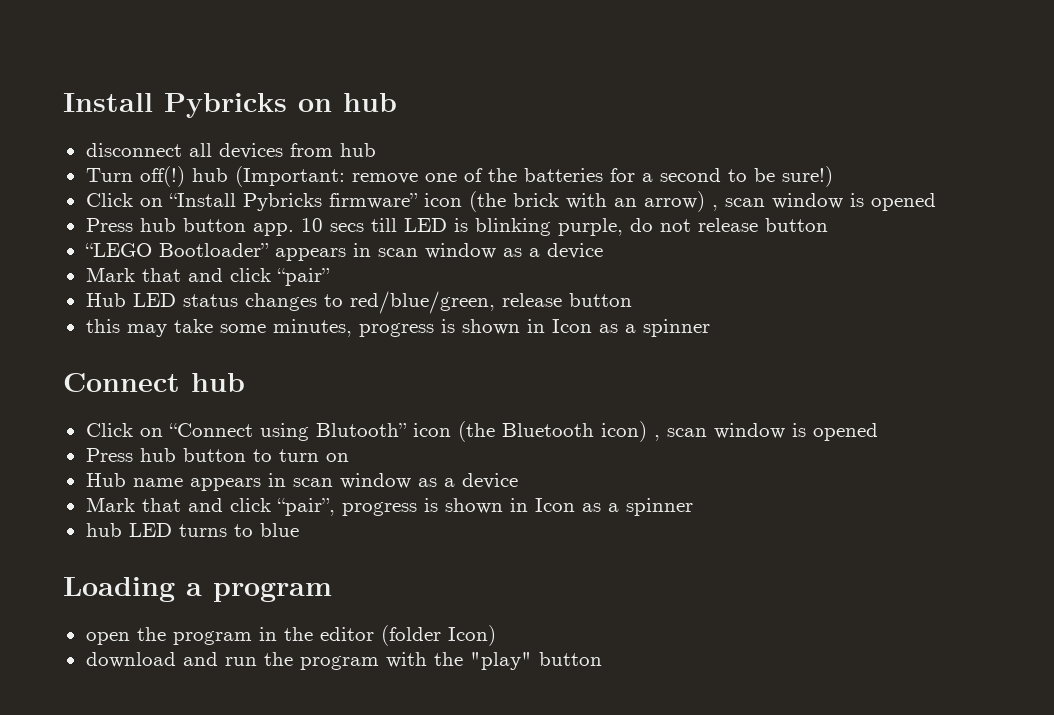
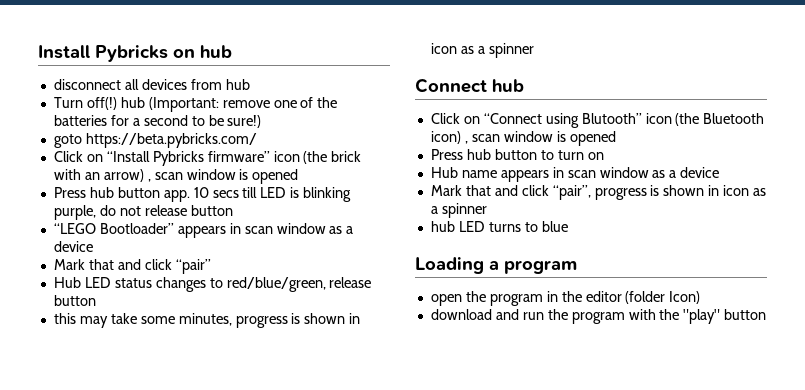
+ goto https://beta.pybricks.com/
- this may take some minutes, progress is shown in Icon as a spinner
+ this may take some minutes, progress is shown in icon as a spinner
- Mark that and click “pair”, progress is shown in Icon as a spinner
+ Mark that and click “pair”, progress is shown in icon as a spinner

